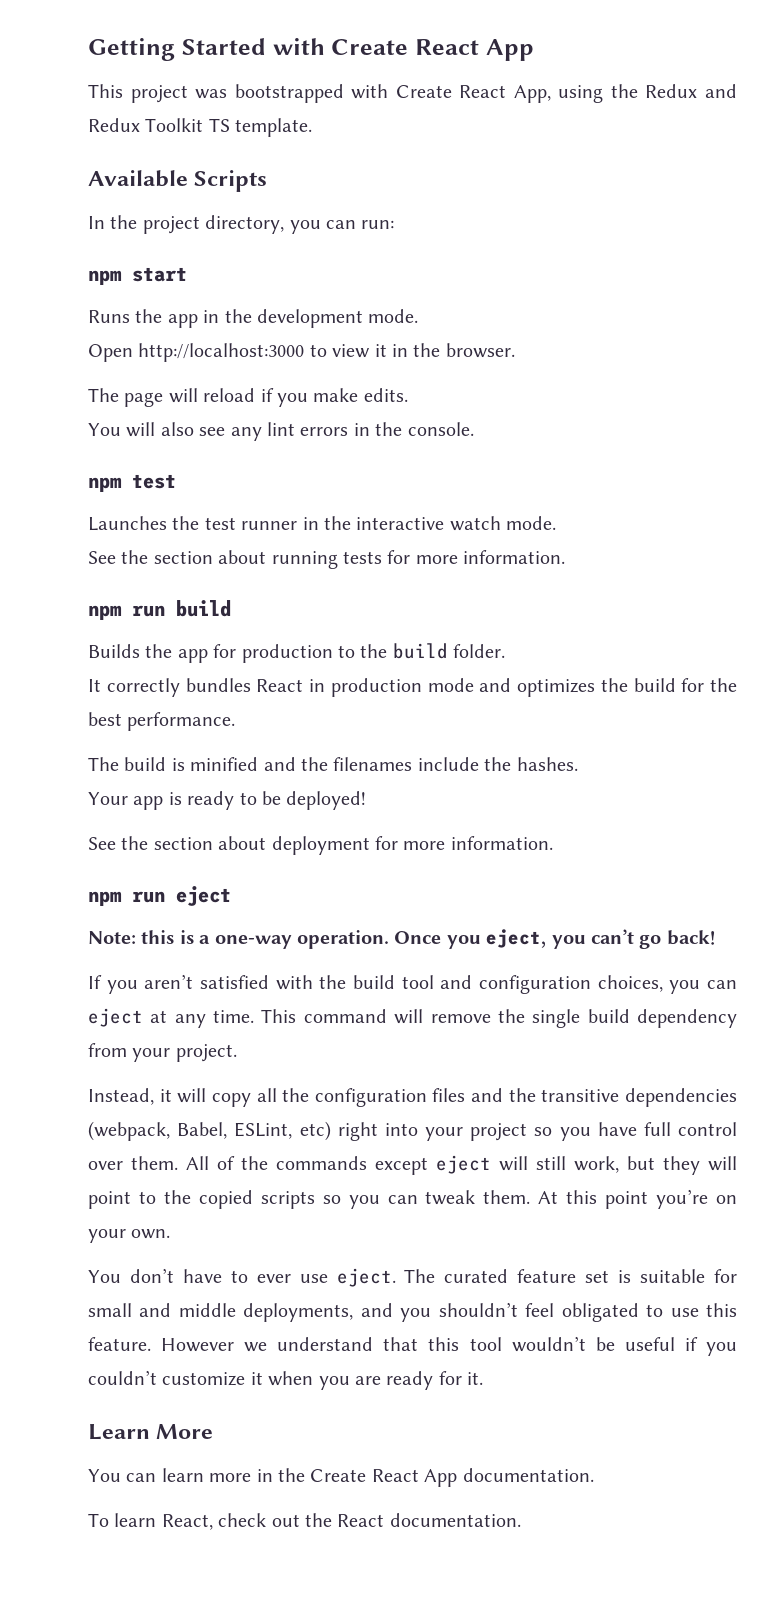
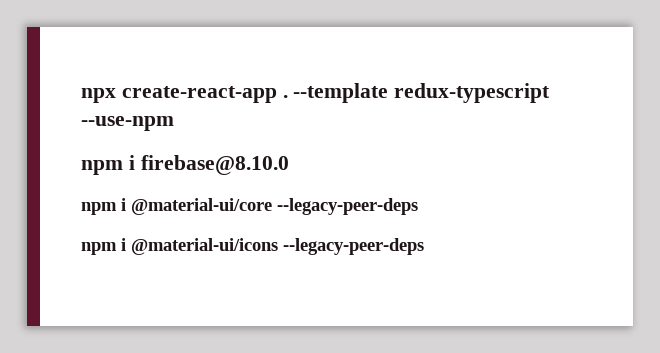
- Getting Started with Create React App
- This project was bootstrapped with Create React App, using the Redux and Redux Toolkit TS template.
- Available Scripts
- In the project directory, you can run:
- npm start
- Runs the app in the development mode.
- Open http://localhost:3000 to view it in the browser.
- The page will reload if you make edits.
- You will also see any lint errors in the console.
- npm test
- Launches the test runner in the interactive watch mode.
- See the section about running tests for more information.
- npm run build
- Builds the app for production to the build folder.
- It correctly bundles React in production mode and optimizes the build for the best performance.
- The build is minified and the filenames include the hashes.
- Your app is ready to be deployed!
- See the section about deployment for more information.
- npm run eject
- Note: this is a one-way operation. Once you eject, you can’t go back!
- If you aren’t satisfied with the build tool and configuration choices, you can eject at any time. This command will remove the single build dependency from your project.
- Instead, it will copy all the configuration files and the transitive dependencies (webpack, Babel, ESLint, etc) right into your project so you have full control over them. All of the commands except eject will still work, but they will point to the copied scripts so you can tweak them. At this point you’re on your own.
- You don’t have to ever use eject. The curated feature set is suitable for small and middle deployments, and you shouldn’t feel obligated to use this feature. However we understand that this tool wouldn’t be useful if you couldn’t customize it when you are ready for it.
- Learn More
- You can learn more in the Create React App documentation.
- To learn React, check out the React documentation.
+ npx create-react-app . --template redux-typescript --use-npm
+ npm i firebase@8.10.0
+ npm i @material-ui/core --legacy-peer-deps
+ npm i @material-ui/icons --legacy-peer-deps

